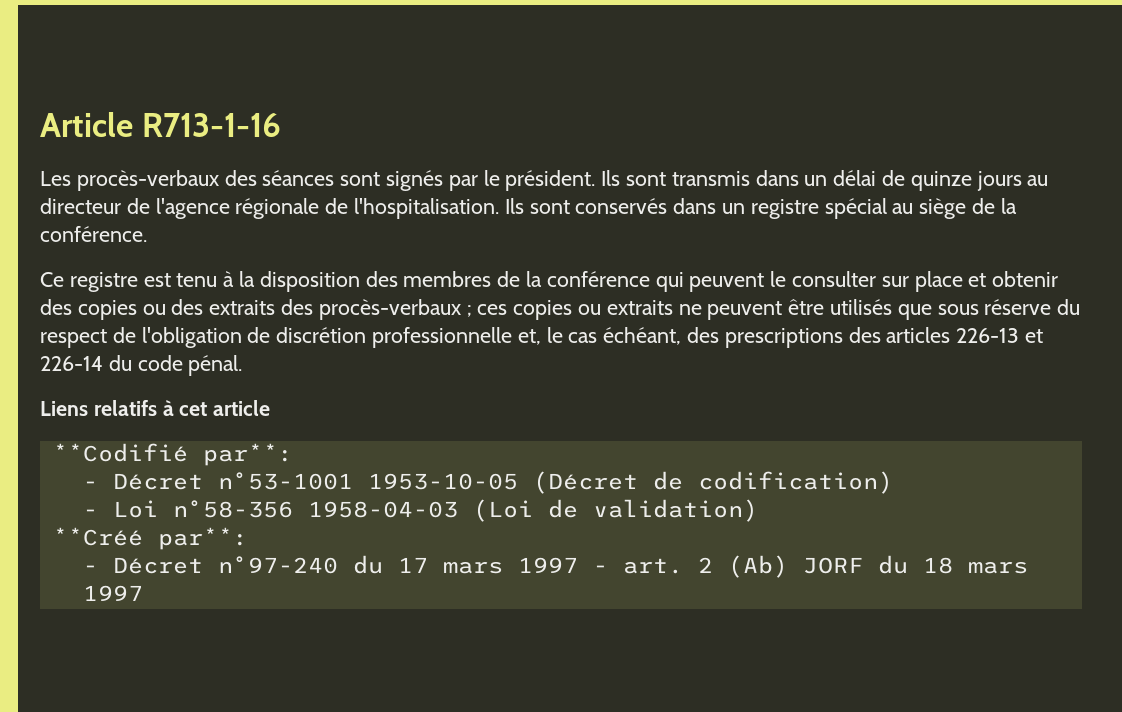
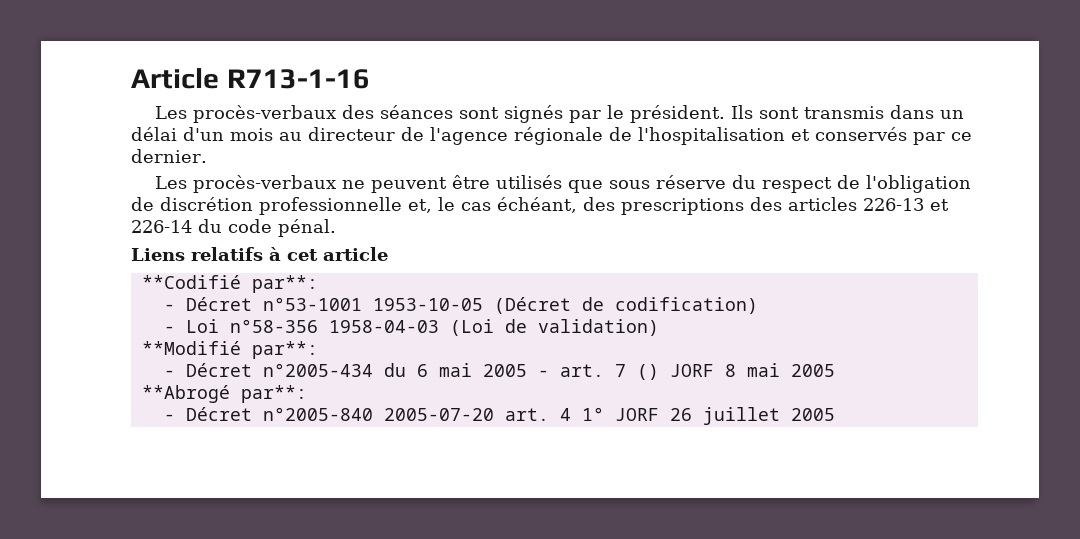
- Ils sont transmis dans un délai de quinze jours au directeur de l'agence régionale de l'hospitalisation. Ils sont conservés dans un registre spécial au siège de la conférence.
- Ce registre est tenu à la disposition des membres de la conférence qui peuvent le consulter sur place et obtenir des copies ou des extraits des procès-verbaux ; ces copies ou extraits ne peuvent être utilisés que sous réserve du respect de l'obligation de discrétion professionnelle et, le cas échéant, des prescriptions des articles 226-13 et 226-14 du code pénal.
+ Ils sont transmis dans un délai d'un mois au directeur de l'agence régionale de l'hospitalisation et conservés par ce dernier.
+ Les procès-verbaux ne peuvent être utilisés que sous réserve du respect de l'obligation de discrétion professionnelle et, le cas échéant, des prescriptions des articles 226-13 et 226-14 du code pénal.
- **Créé par**:
- - Décret n°97-240 du 17 mars 1997 - art. 2 (Ab) JORF du 18 mars 1997
+ **Modifié par**:
+ - Décret n°2005-434 du 6 mai 2005 - art. 7 () JORF 8 mai 2005
+ **Abrogé par**:
+ - Décret n°2005-840 2005-07-20 art. 4 1° JORF 26 juillet 2005

